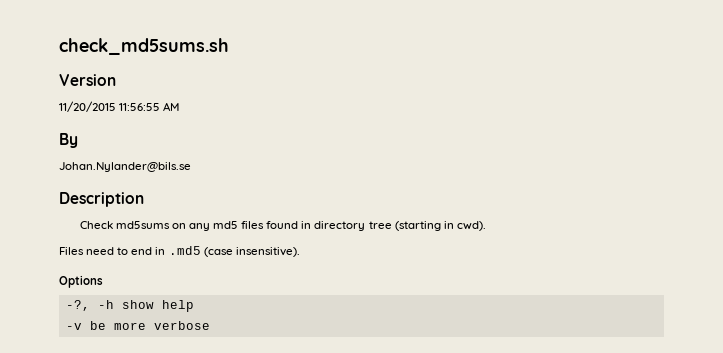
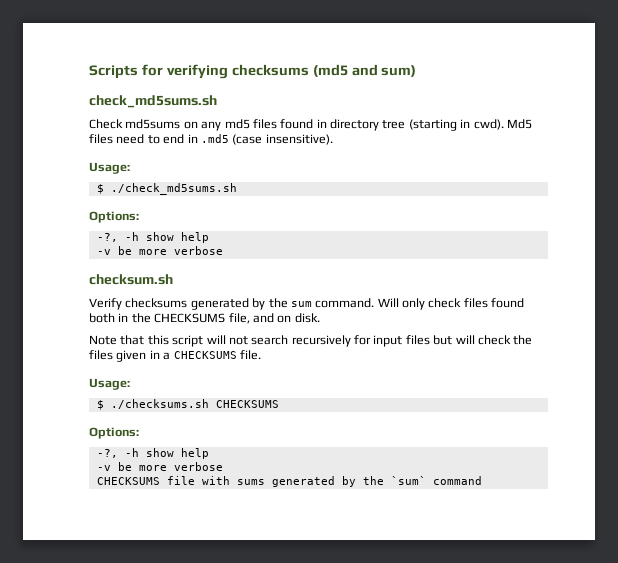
+ Scripts for verifying checksums (md5 and sum)
  check_md5sums.sh
- Version
- 11/20/2015 11:56:55 AM
- By
- Johan.Nylander@bils.se
- Description
- Check md5sums on any md5 files found in directory tree (starting in cwd).
- Files need to end in .md5 (case insensitive).
- Options
+ Check md5sums on any md5 files found in directory tree (starting in cwd). Md5 files need to end in .md5 (case insensitive).
+ Usage:
+ $ ./check_md5sums.sh
+ Options:
  -?, -h show help
  -v be more verbose
+ checksum.sh
+ Verify checksums generated by the sum command. Will only check files found both in the CHECKSUMS file, and on disk.
+ Note that this script will not search recursively for input files but will check the files given in a CHECKSUMS file.
+ Usage:
+ $ ./checksums.sh CHECKSUMS
+ Options:
+ -?, -h show help
+ -v be more verbose
+ CHECKSUMS file with sums generated by the `sum` command

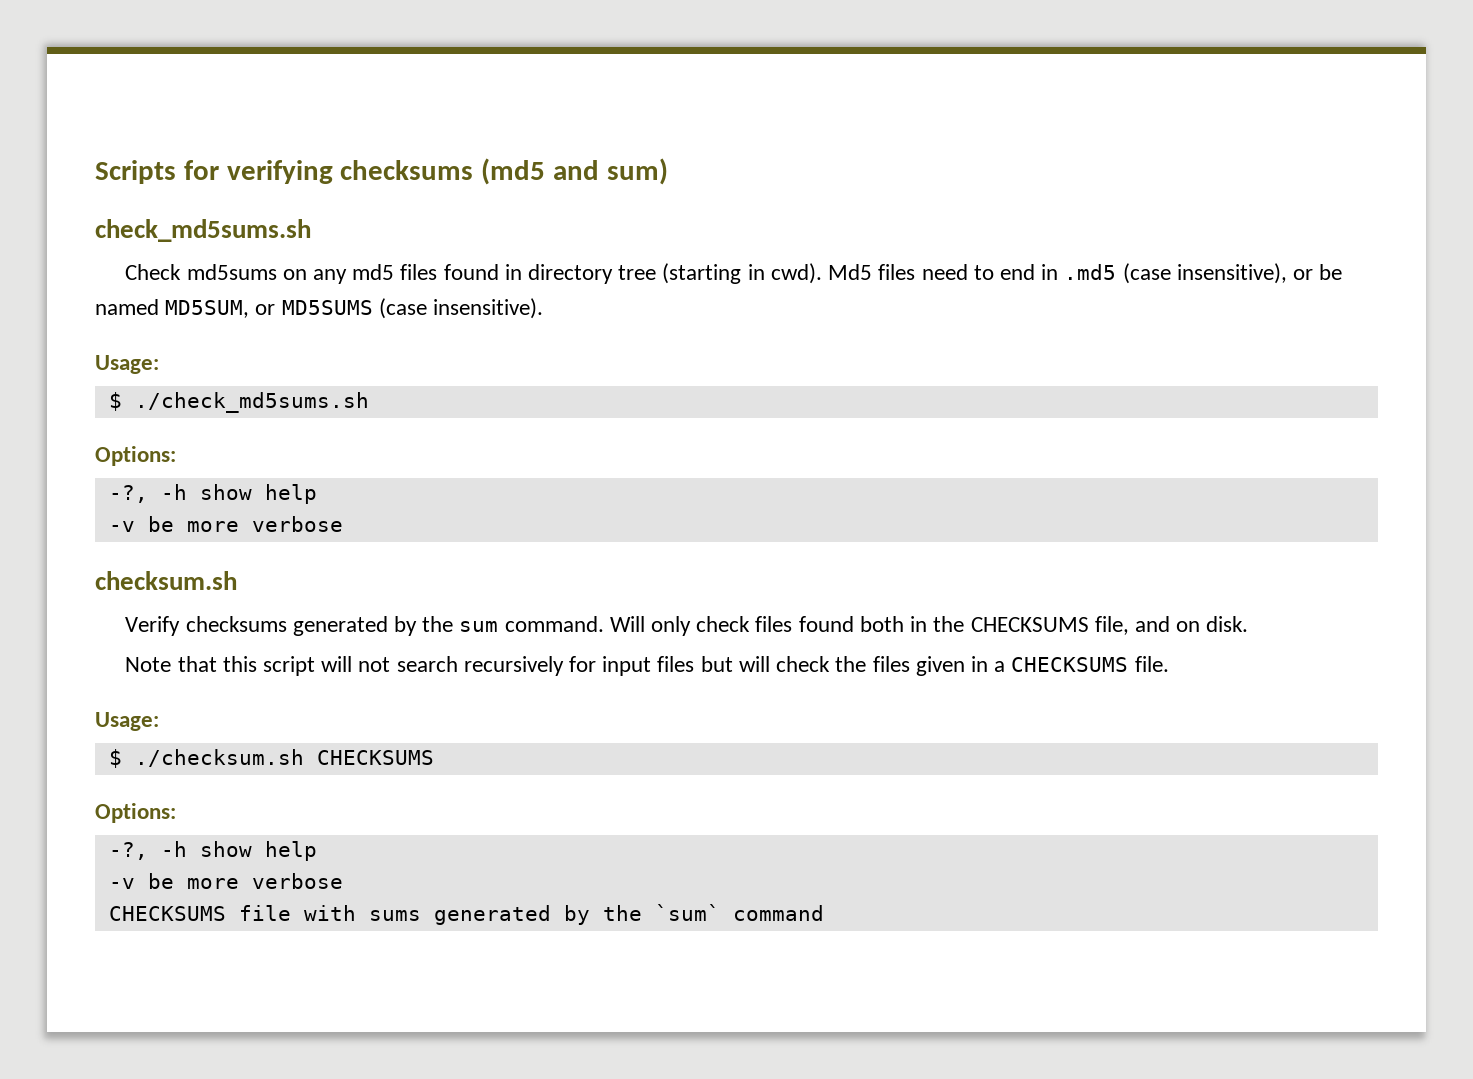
- Md5 files need to end in .md5 (case insensitive).
+ Md5 files need to end in .md5 (case insensitive), or be named MD5SUM, or MD5SUMS (case insensitive).
- $ ./checksums.sh CHECKSUMS
+ $ ./checksum.sh CHECKSUMS

